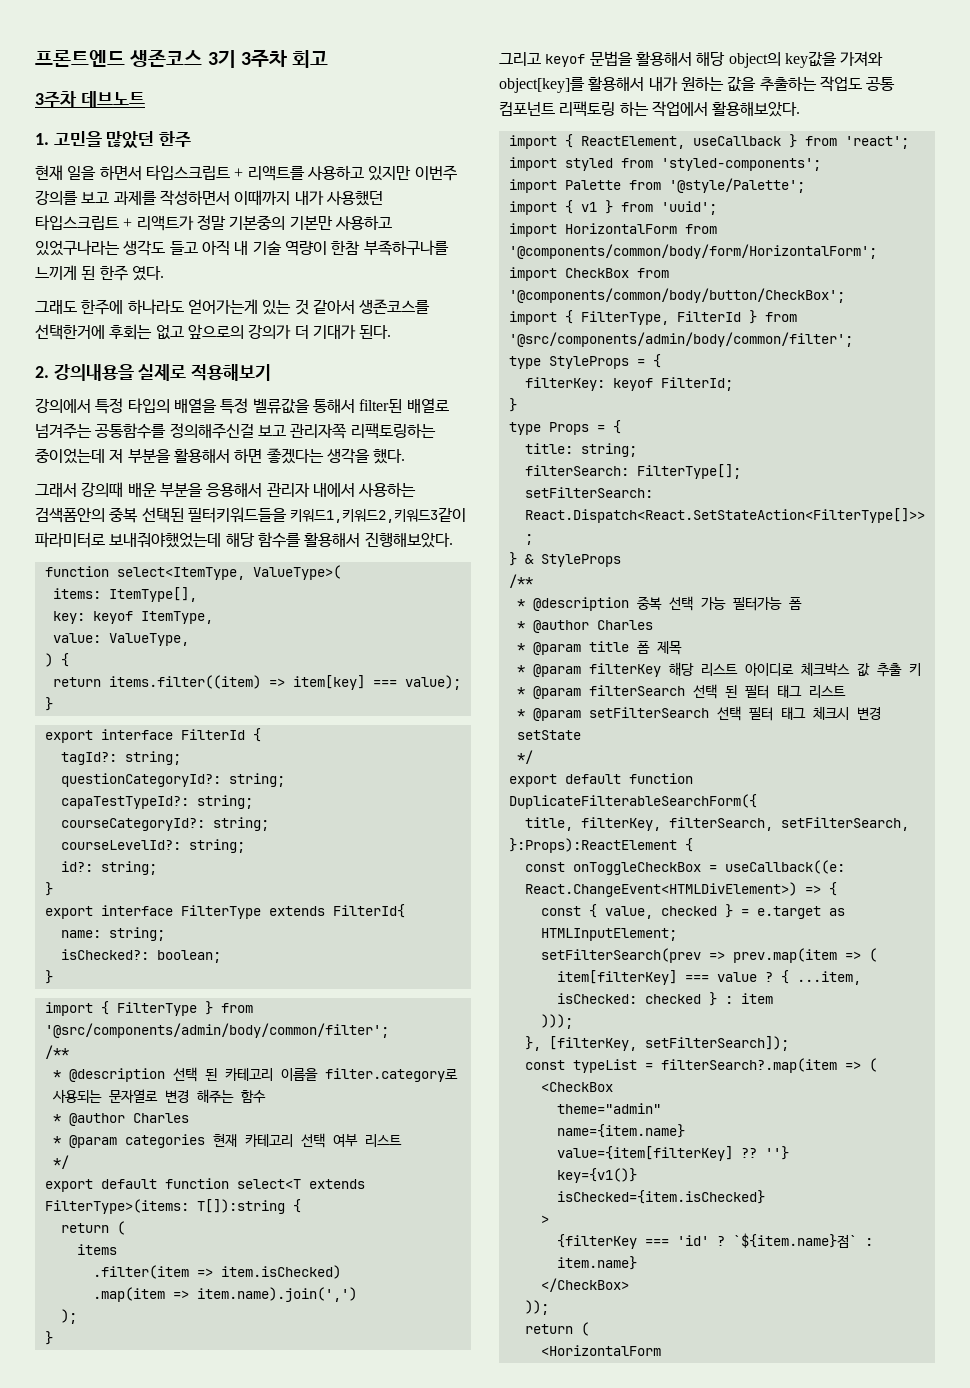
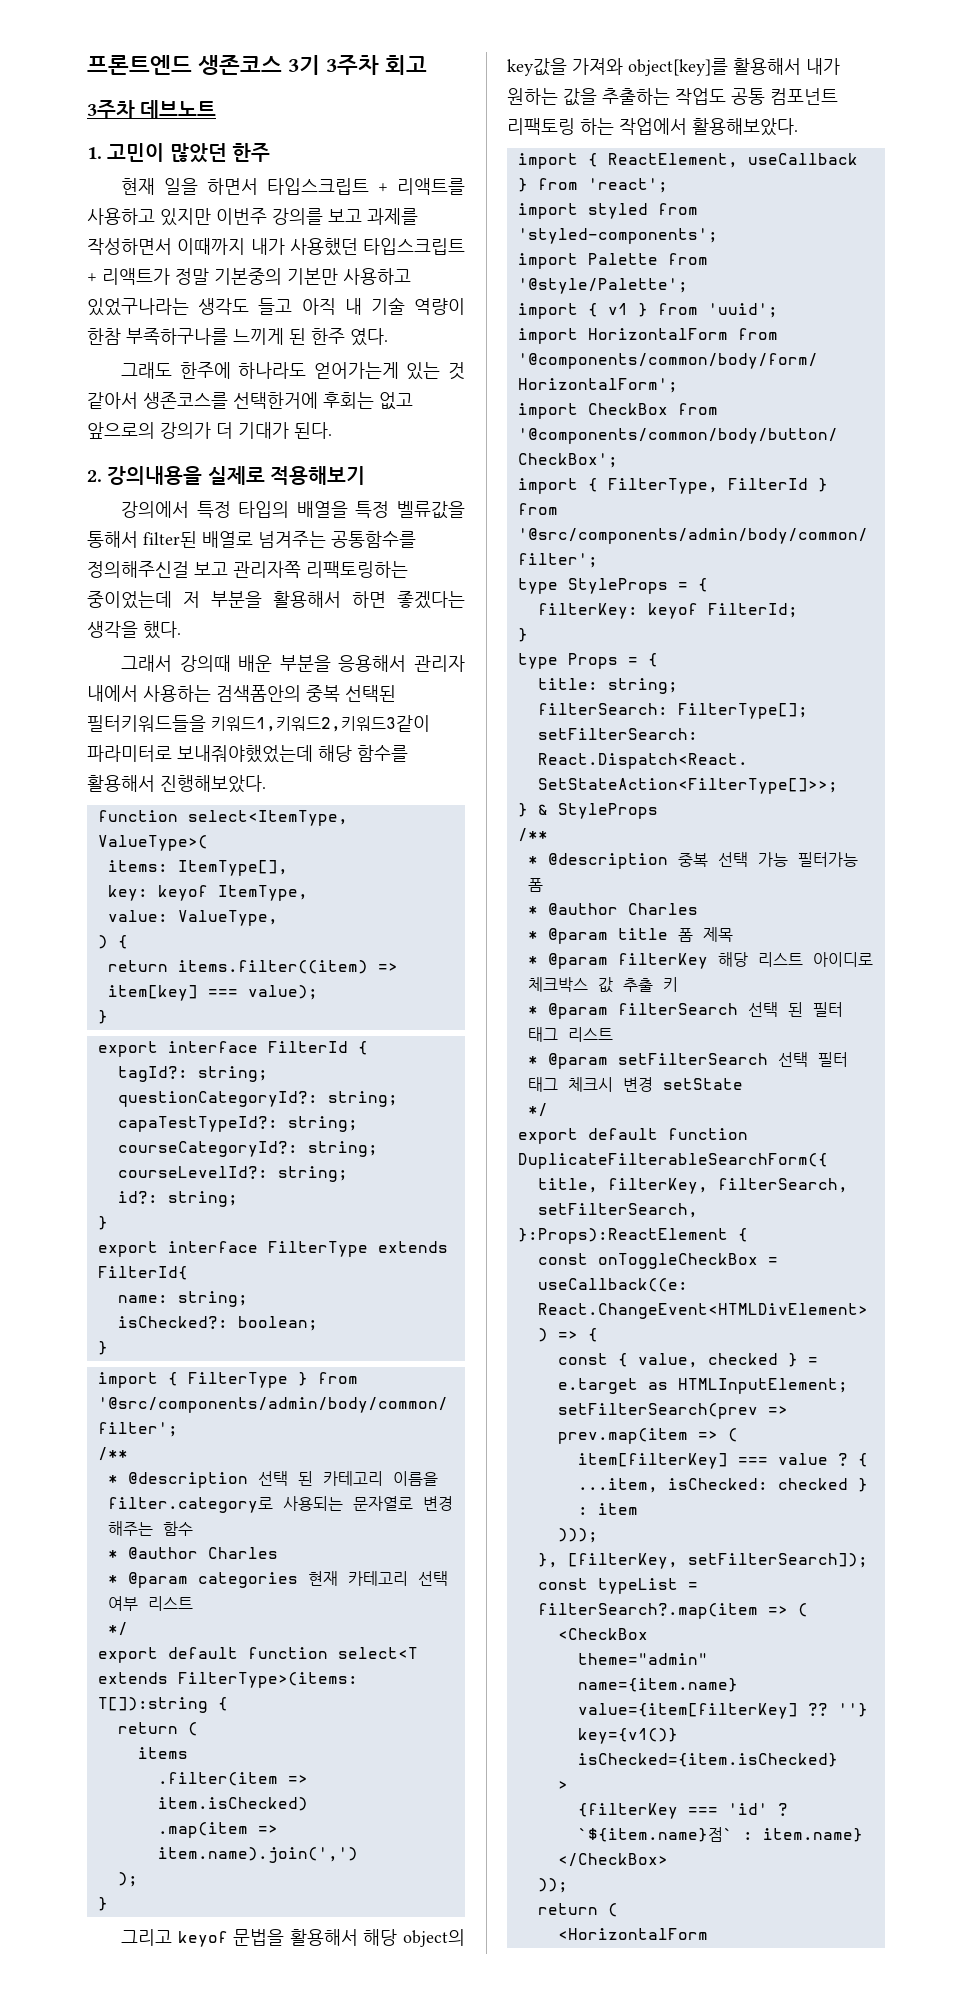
- 1. 고민을 많았던 한주
+ 1. 고민이 많았던 한주

